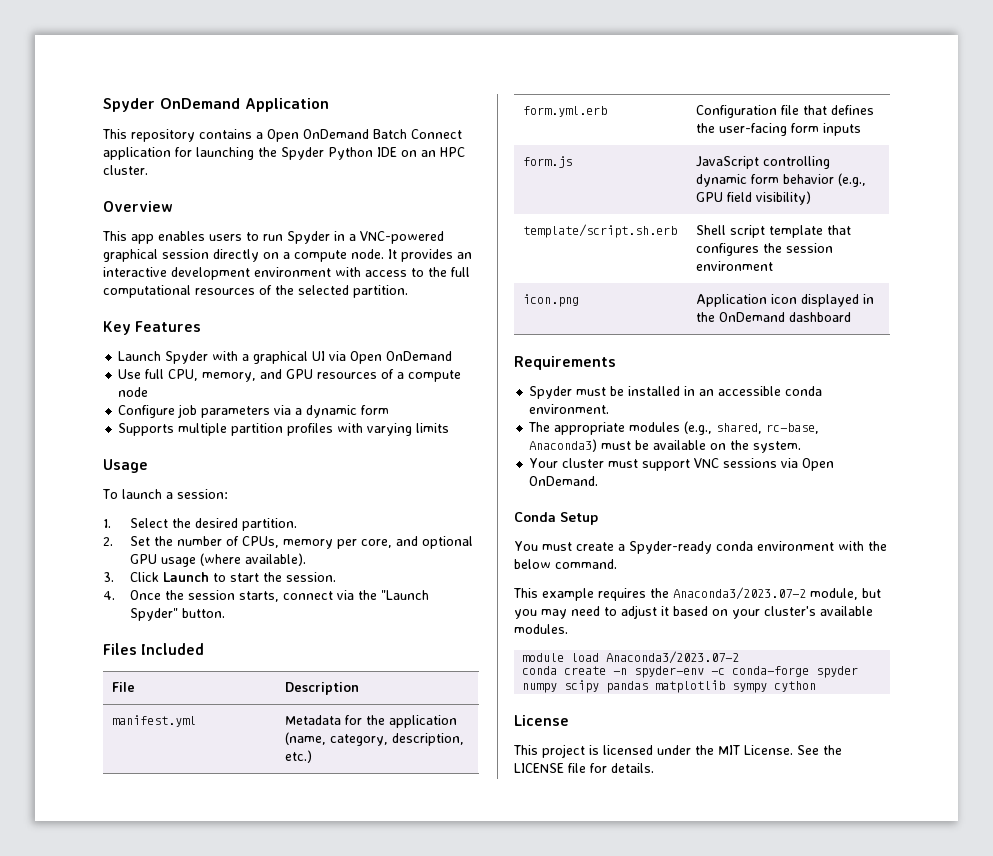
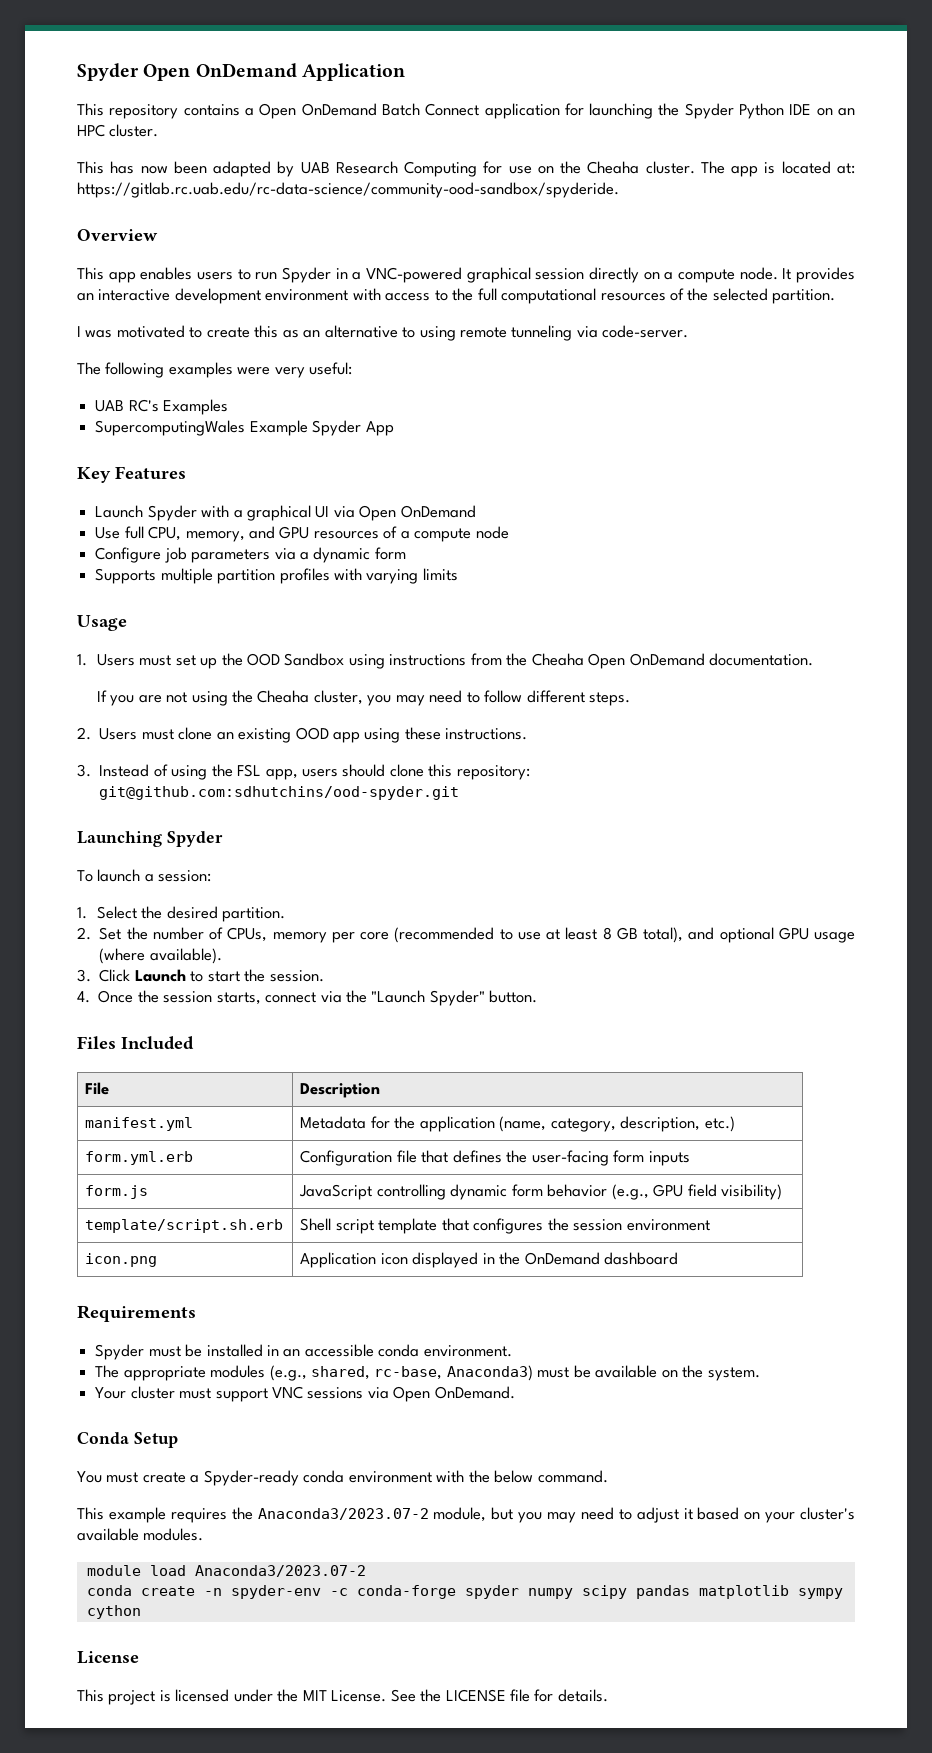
- Spyder OnDemand Application
+ Spyder Open OnDemand Application
+ This has now been adapted by UAB Research Computing for use on the Cheaha cluster. The app is located at: https://gitlab.rc.uab.edu/rc-data-science/community-ood-sandbox/spyderide.
+ I was motivated to create this as an alternative to using remote tunneling via code-server.
+ The following examples were very useful:
+ UAB RC's Examples
+ SupercomputingWales Example Spyder App
+ 1. Users must set up the OOD Sandbox using instructions from the Cheaha Open OnDemand documentation.
+ If you are not using the Cheaha cluster, you may need to follow different steps.
+ 2. Users must clone an existing OOD app using these instructions.
+ 3. Instead of using the FSL app, users should clone this repository: git@github.com:sdhutchins/ood-spyder.git
+ Launching Spyder
- 2. Set the number of CPUs, memory per core, and optional GPU usage (where available).
+ 2. Set the number of CPUs, memory per core (recommended to use at least 8 GB total), and optional GPU usage (where available).

